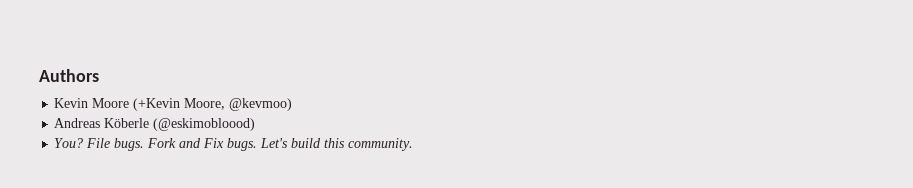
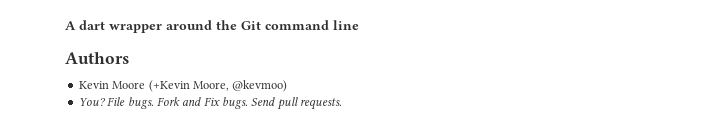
+ A dart wrapper around the Git command line
- Andreas Köberle (@eskimobloood)
- Let's build this community.
+ Send pull requests.

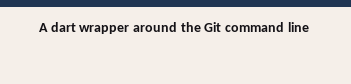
- Authors
- Kevin Moore (+Kevin Moore, @kevmoo)
- You? File bugs. Fork and Fix bugs. Send pull requests.

